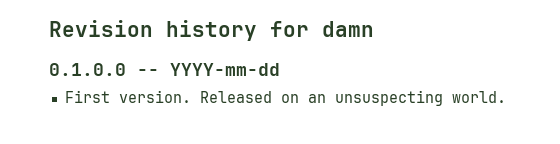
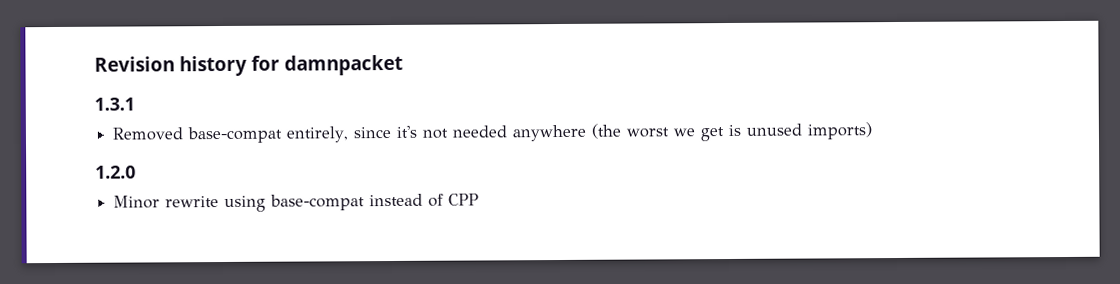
- Revision history for damn
- 0.1.0.0 -- YYYY-mm-dd
- First version. Released on an unsuspecting world.
+ Revision history for damnpacket
+ 1.3.1
+ Removed base-compat entirely, since it's not needed anywhere (the worst we get is unused imports)
+ 1.2.0
+ Minor rewrite using base-compat instead of CPP

